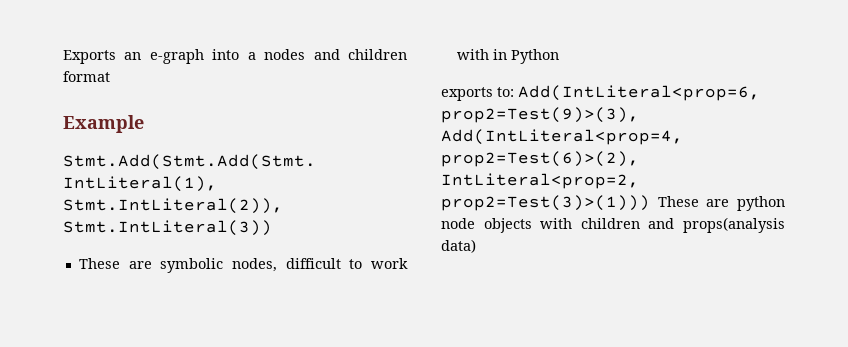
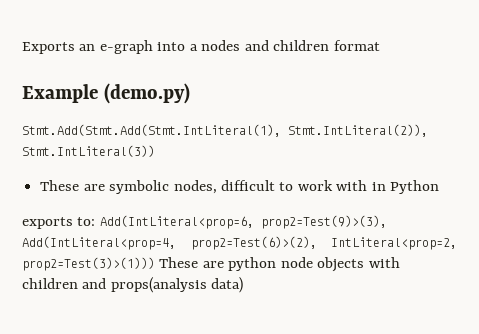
- Example
+ Example (demo.py)

